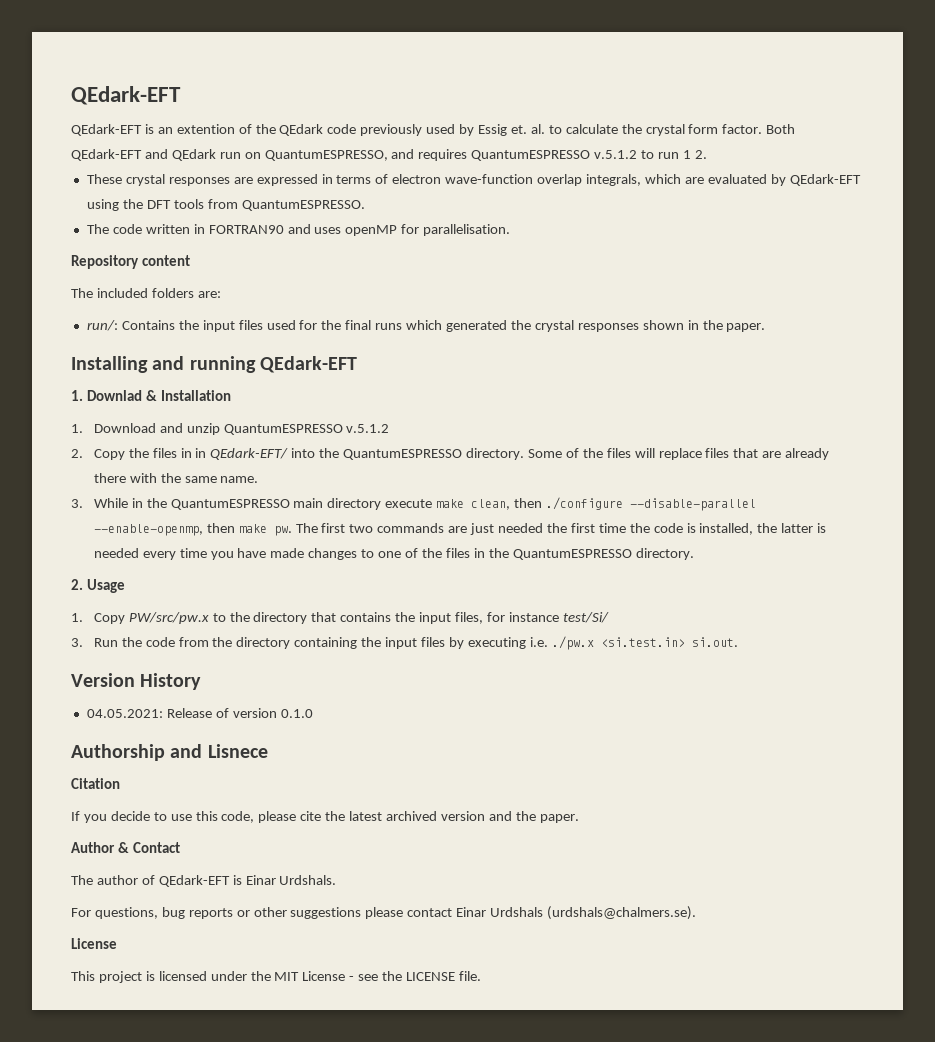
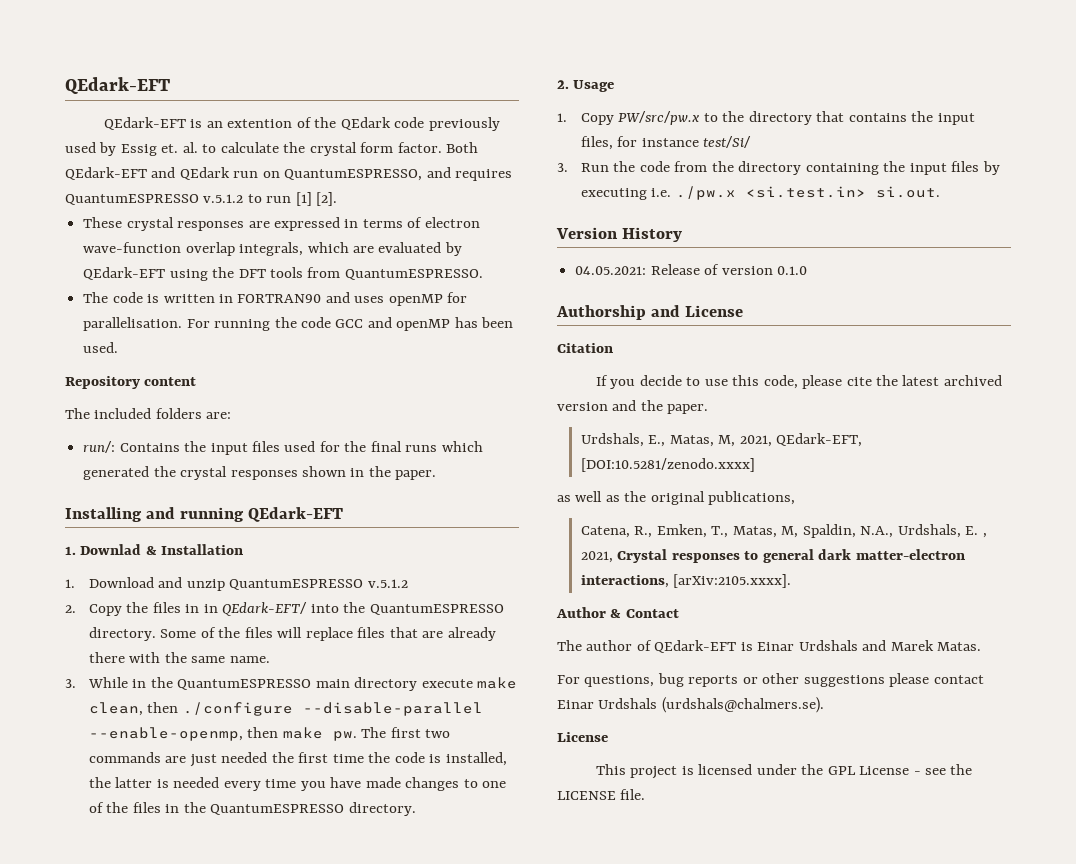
- Both QEdark-EFT and QEdark run on QuantumESPRESSO, and requires QuantumESPRESSO v.5.1.2 to run 1 2.
+ Both QEdark-EFT and QEdark run on QuantumESPRESSO, and requires QuantumESPRESSO v.5.1.2 to run [1] [2].
- The code written in FORTRAN90 and uses openMP for parallelisation.
+ The code is written in FORTRAN90 and uses openMP for parallelisation. For running the code GCC and openMP has been used.
- Authorship and Lisnece
+ Authorship and License
+ Urdshals, E., Matas, M, 2021, QEdark-EFT, [DOI:10.5281/zenodo.xxxx]
+ as well as the original publications,
+ Catena, R., Emken, T., Matas, M, Spaldin, N.A., Urdshals, E. , 2021, Crystal responses to general dark matter-electron interactions, [arXiv:2105.xxxx].
- The author of QEdark-EFT is Einar Urdshals.
+ The author of QEdark-EFT is Einar Urdshals and Marek Matas.
- This project is licensed under the MIT License - see the LICENSE file.
+ This project is licensed under the GPL License - see the LICENSE file.

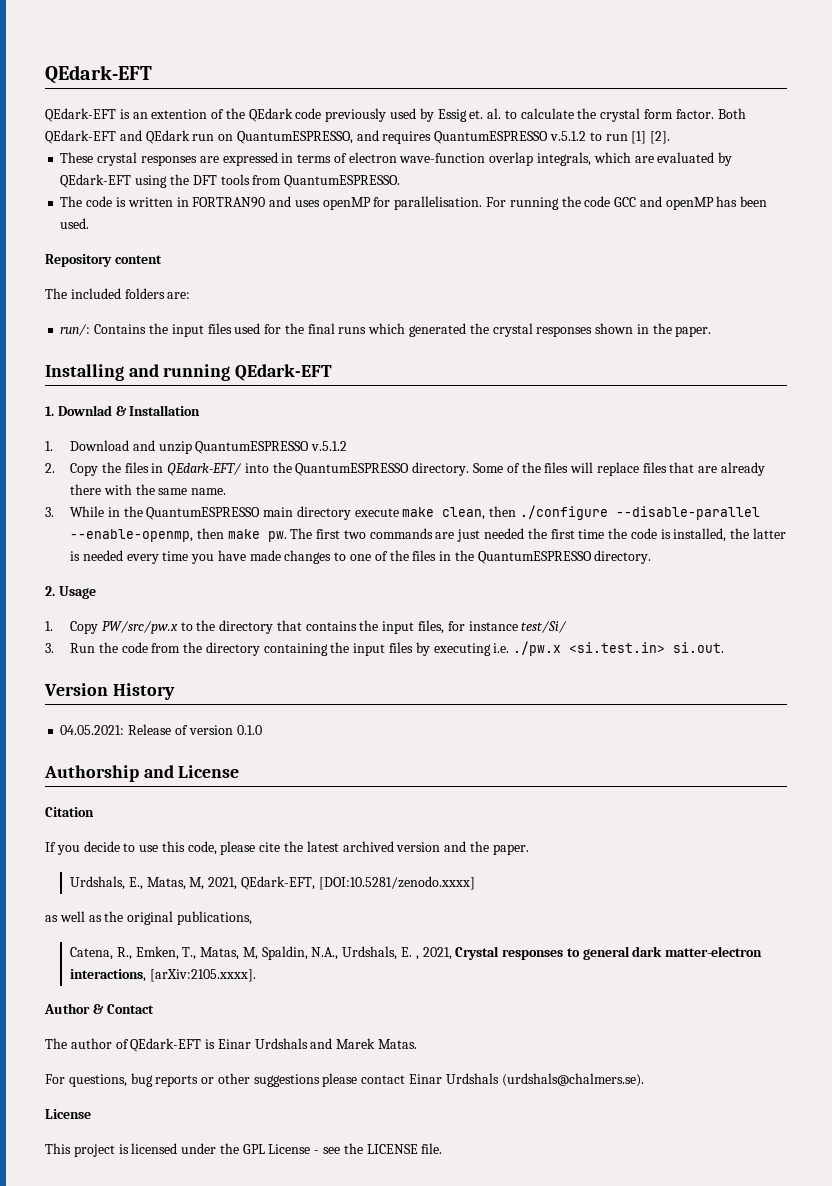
- 2. Copy the files in in QEdark-EFT/ into the QuantumESPRESSO directory.
+ 2. Copy the files in QEdark-EFT/ into the QuantumESPRESSO directory.

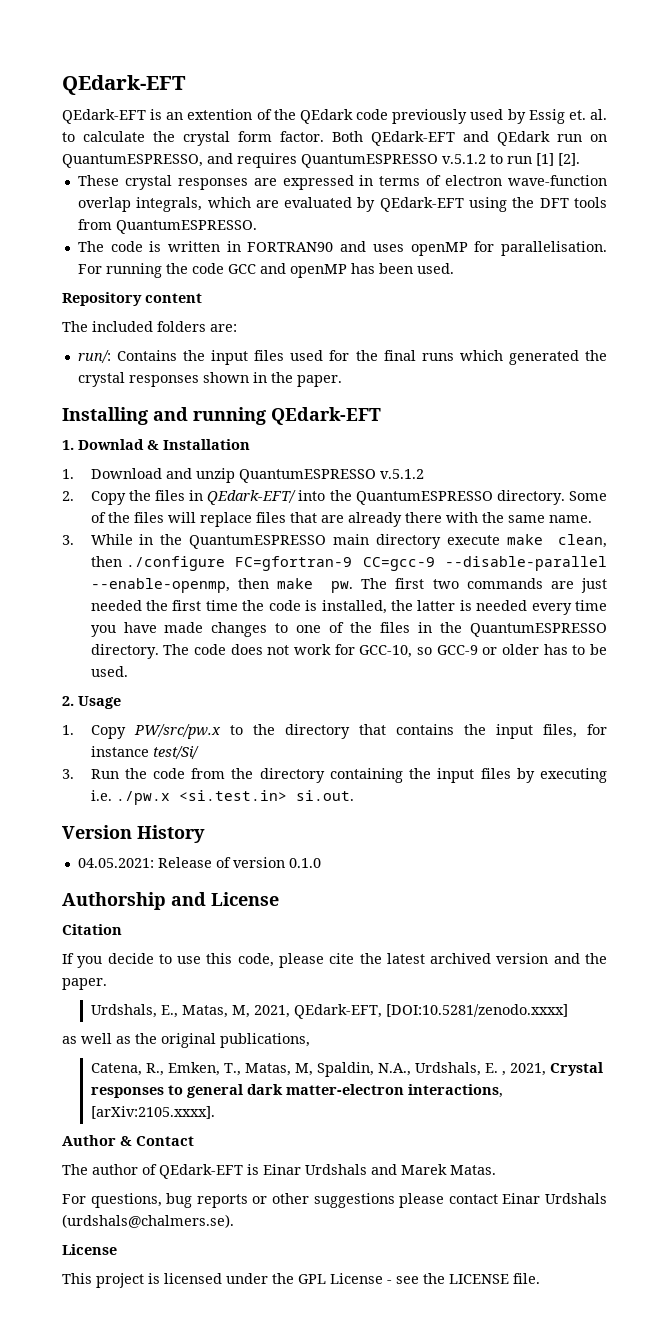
- 3. While in the QuantumESPRESSO main directory execute make clean, then ./configure --disable-parallel --enable-openmp, then make pw.
+ 3. While in the QuantumESPRESSO main directory execute make clean, then ./configure FC=gfortran-9 CC=gcc-9 --disable-parallel --enable-openmp, then make pw.
+ The code does not work for GCC-10, so GCC-9 or older has to be used.

